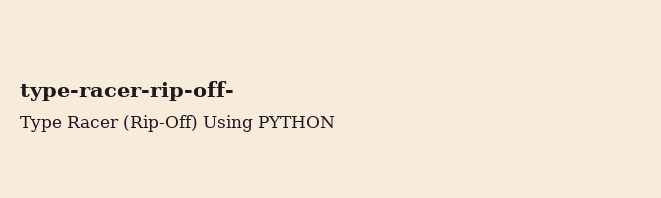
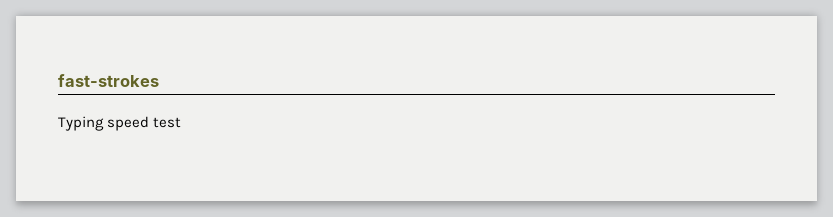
- type-racer-rip-off-
- Type Racer (Rip-Off) Using PYTHON
+ fast-strokes
+ Typing speed test

